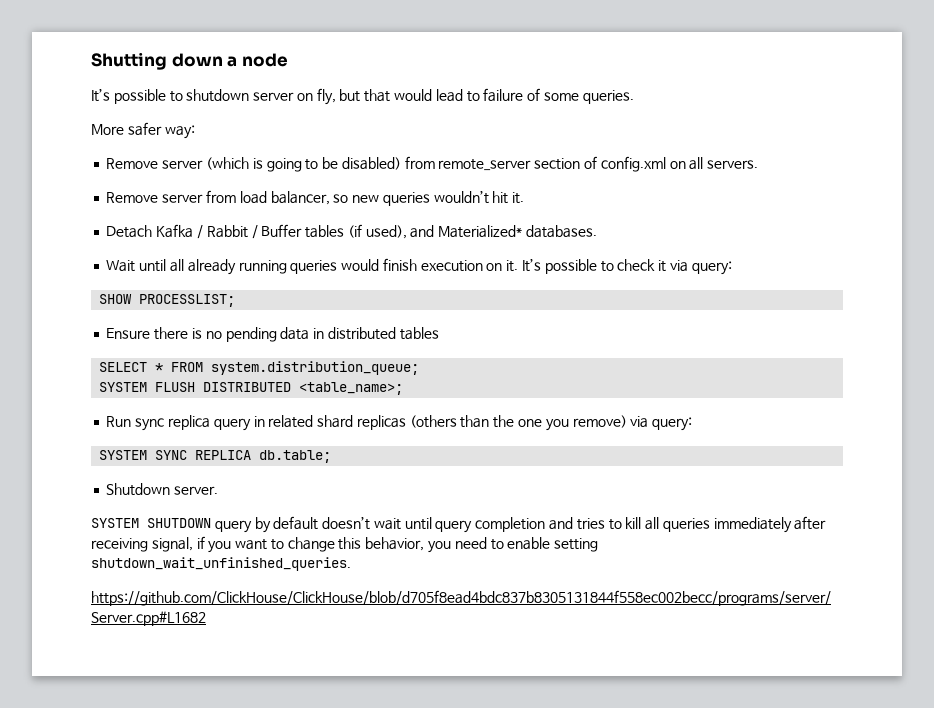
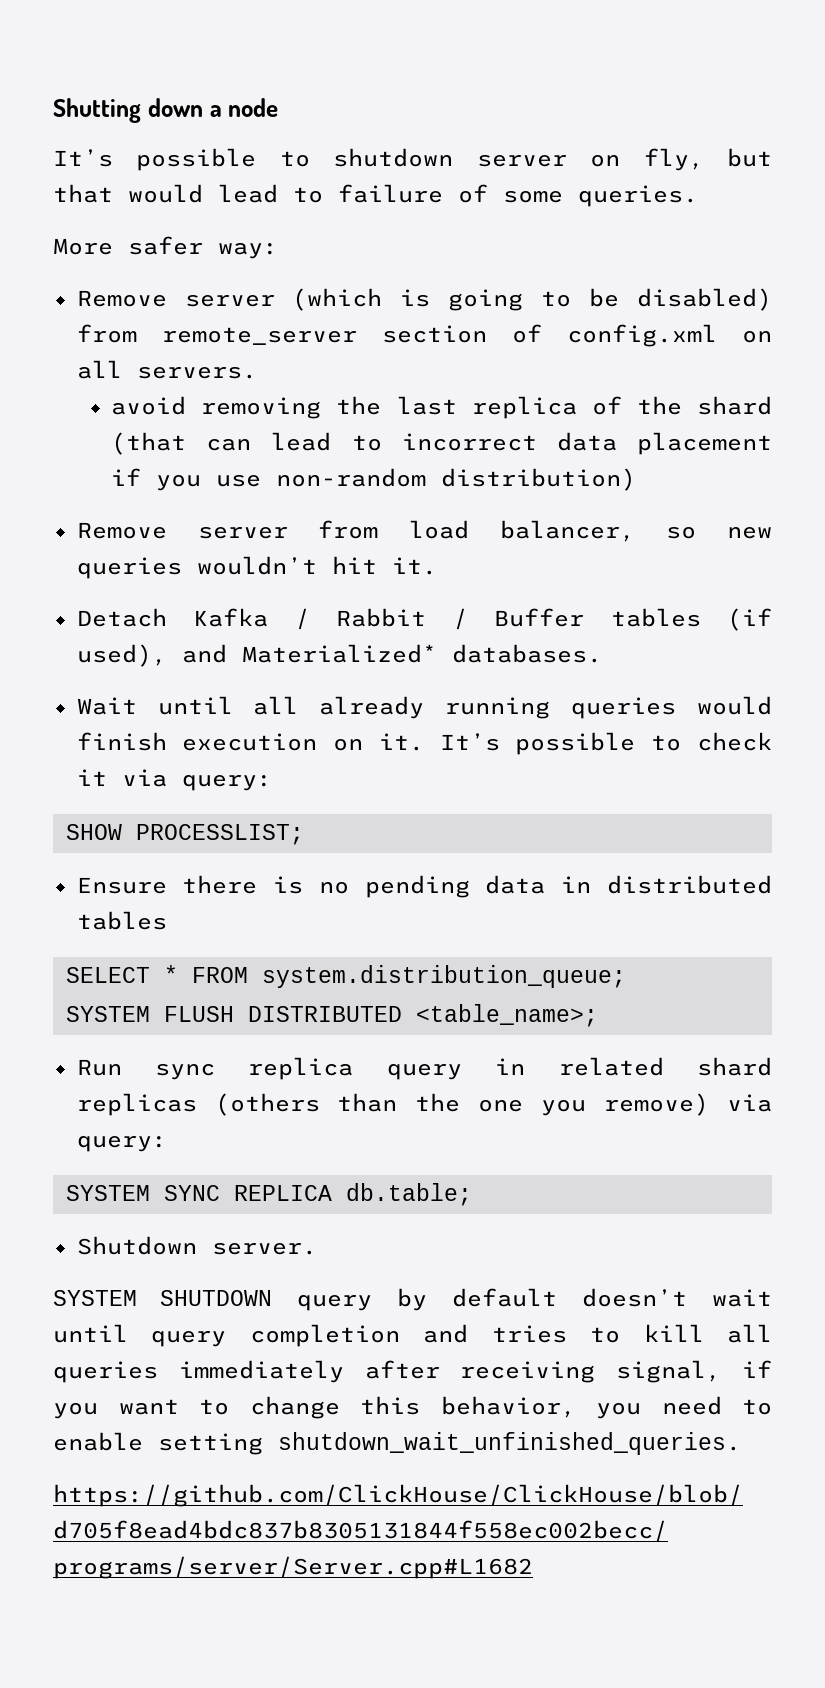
+ avoid removing the last replica of the shard (that can lead to incorrect data placement if you use non-random distribution)

